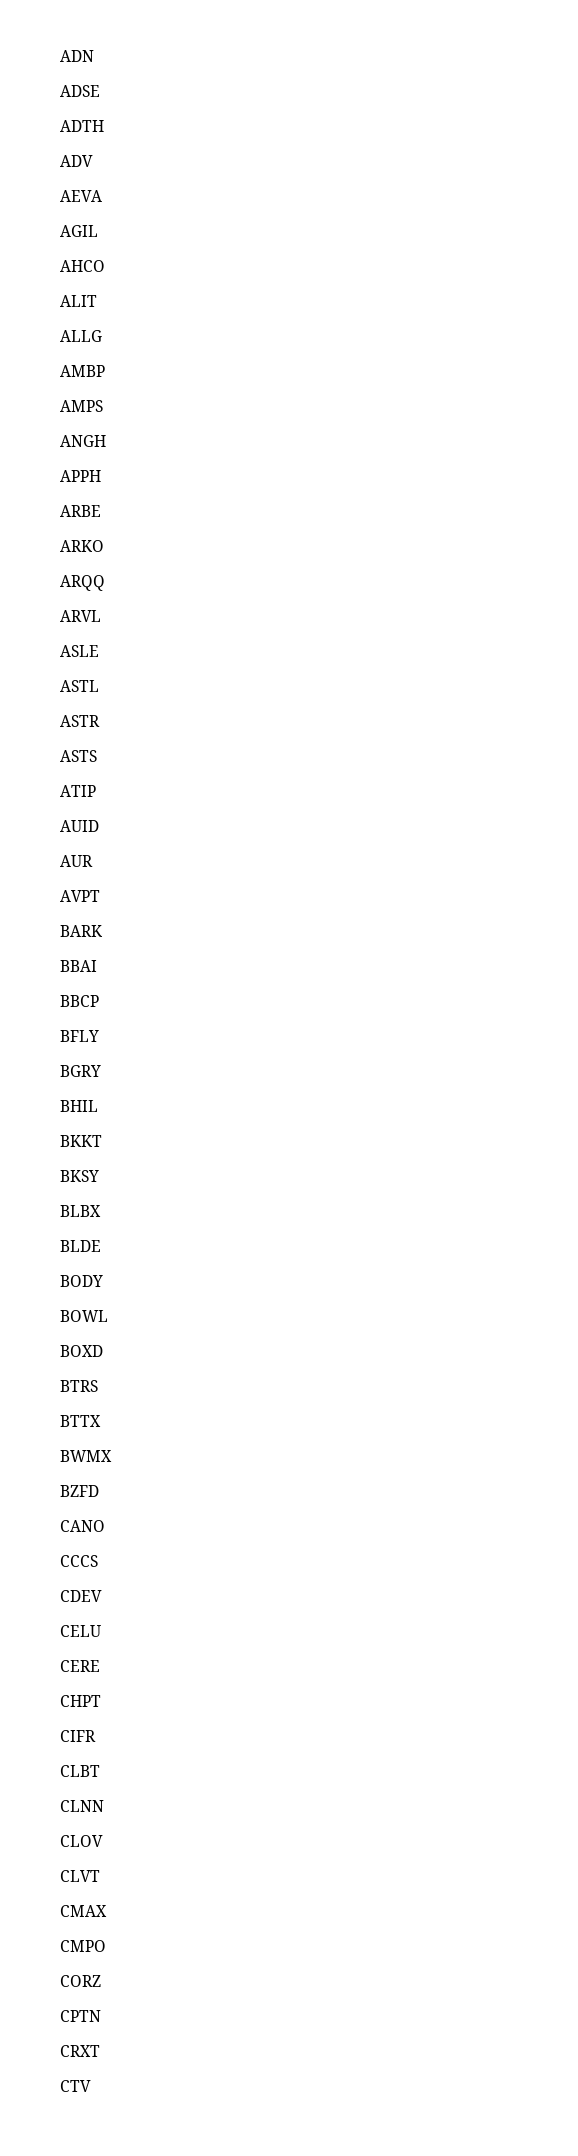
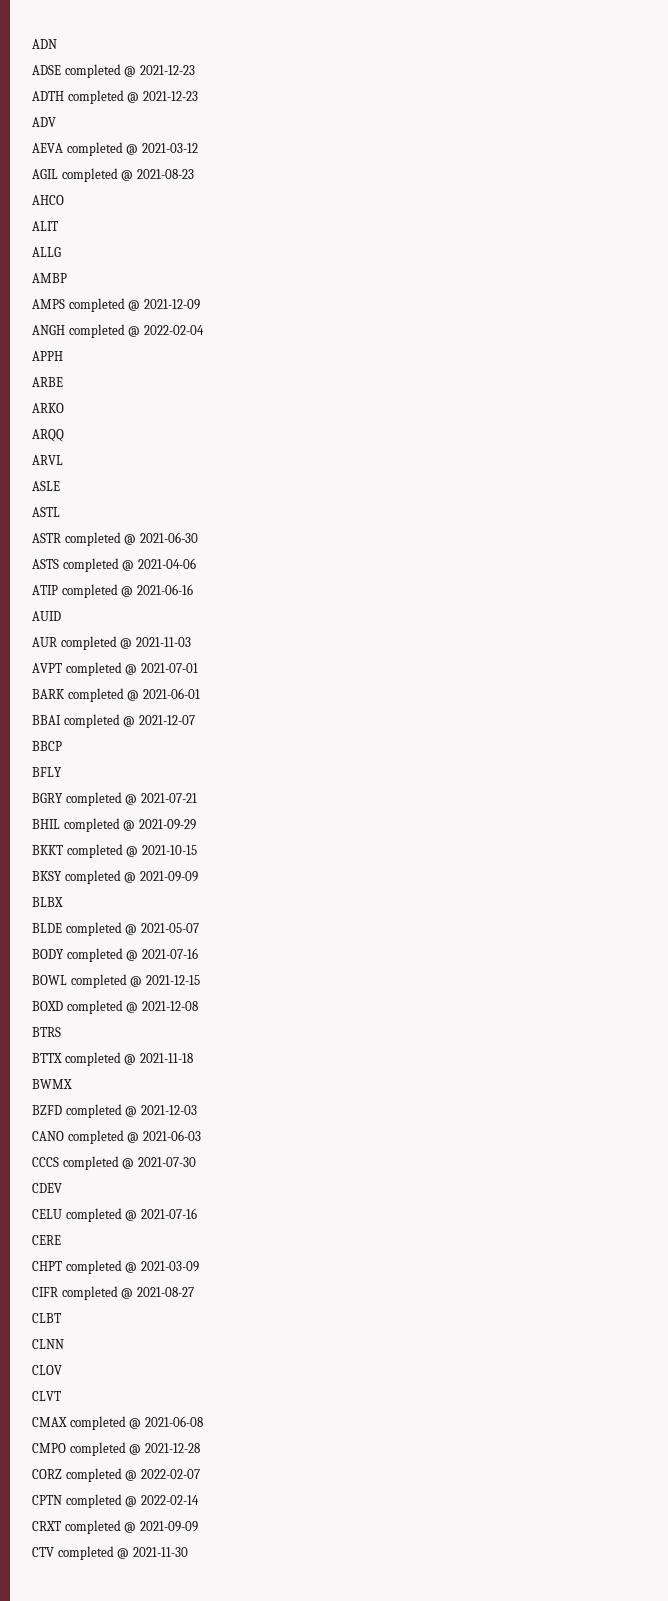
- ADSE
- ADTH
+ ADSE completed @ 2021-12-23
+ ADTH completed @ 2021-12-23
  ADV
- AEVA
- AGIL
+ AEVA completed @ 2021-03-12
+ AGIL completed @ 2021-08-23
- AMPS
- ANGH
+ AMPS completed @ 2021-12-09
+ ANGH completed @ 2022-02-04
- ASTR
- ASTS
- ATIP
+ ASTR completed @ 2021-06-30
+ ASTS completed @ 2021-04-06
+ ATIP completed @ 2021-06-16
  AUID
- AUR
- AVPT
- BARK
- BBAI
+ AUR completed @ 2021-11-03
+ AVPT completed @ 2021-07-01
+ BARK completed @ 2021-06-01
+ BBAI completed @ 2021-12-07
  BBCP
  BFLY
- BGRY
- BHIL
- BKKT
- BKSY
+ BGRY completed @ 2021-07-21
+ BHIL completed @ 2021-09-29
+ BKKT completed @ 2021-10-15
+ BKSY completed @ 2021-09-09
  BLBX
- BLDE
- BODY
- BOWL
- BOXD
+ BLDE completed @ 2021-05-07
+ BODY completed @ 2021-07-16
+ BOWL completed @ 2021-12-15
+ BOXD completed @ 2021-12-08
- BTTX
+ BTTX completed @ 2021-11-18
- BZFD
- CANO
- CCCS
+ BZFD completed @ 2021-12-03
+ CANO completed @ 2021-06-03
+ CCCS completed @ 2021-07-30
- CELU
+ CELU completed @ 2021-07-16
- CHPT
- CIFR
+ CHPT completed @ 2021-03-09
+ CIFR completed @ 2021-08-27
- CMAX
- CMPO
- CORZ
- CPTN
- CRXT
- CTV
+ CMAX completed @ 2021-06-08
+ CMPO completed @ 2021-12-28
+ CORZ completed @ 2022-02-07
+ CPTN completed @ 2022-02-14
+ CRXT completed @ 2021-09-09
+ CTV completed @ 2021-11-30

